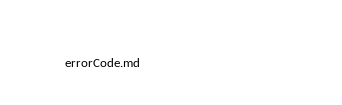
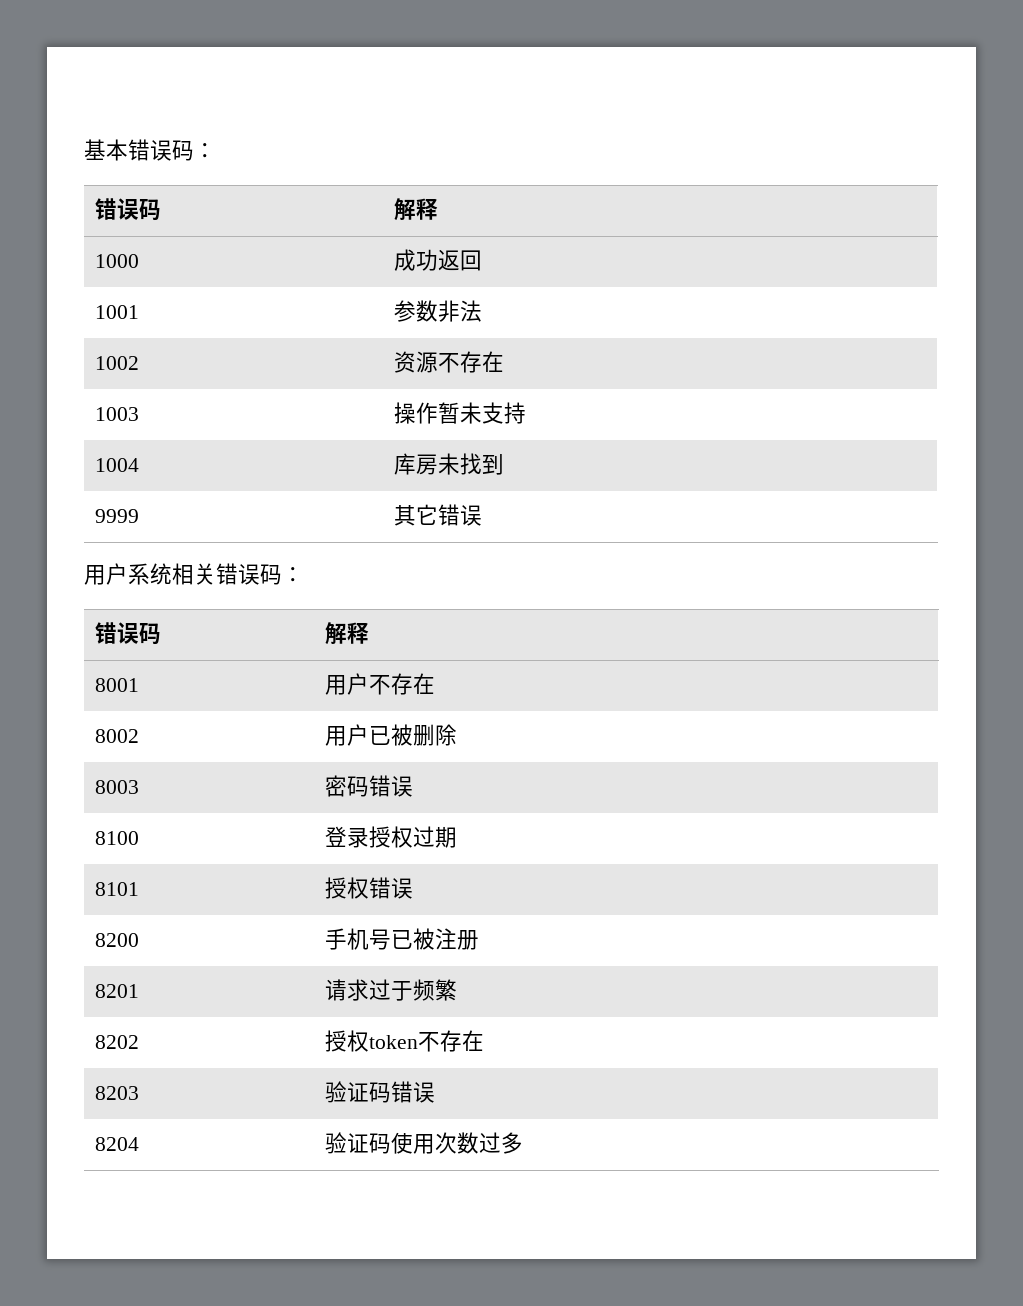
- errorCode.md
+ 基本错误码：
+ 错误码 | 解释
+ 1000 | 成功返回
+ 1001 | 参数非法
+ 1002 | 资源不存在
+ 1003 | 操作暂未支持
+ 1004 | 库房未找到
+ 9999 | 其它错误
+ 用户系统相关错误码：
+ 错误码 | 解释
+ 8001 | 用户不存在
+ 8002 | 用户已被删除
+ 8003 | 密码错误
+ 8100 | 登录授权过期
+ 8101 | 授权错误
+ 8200 | 手机号已被注册
+ 8201 | 请求过于频繁
+ 8202 | 授权token不存在
+ 8203 | 验证码错误
+ 8204 | 验证码使用次数过多

